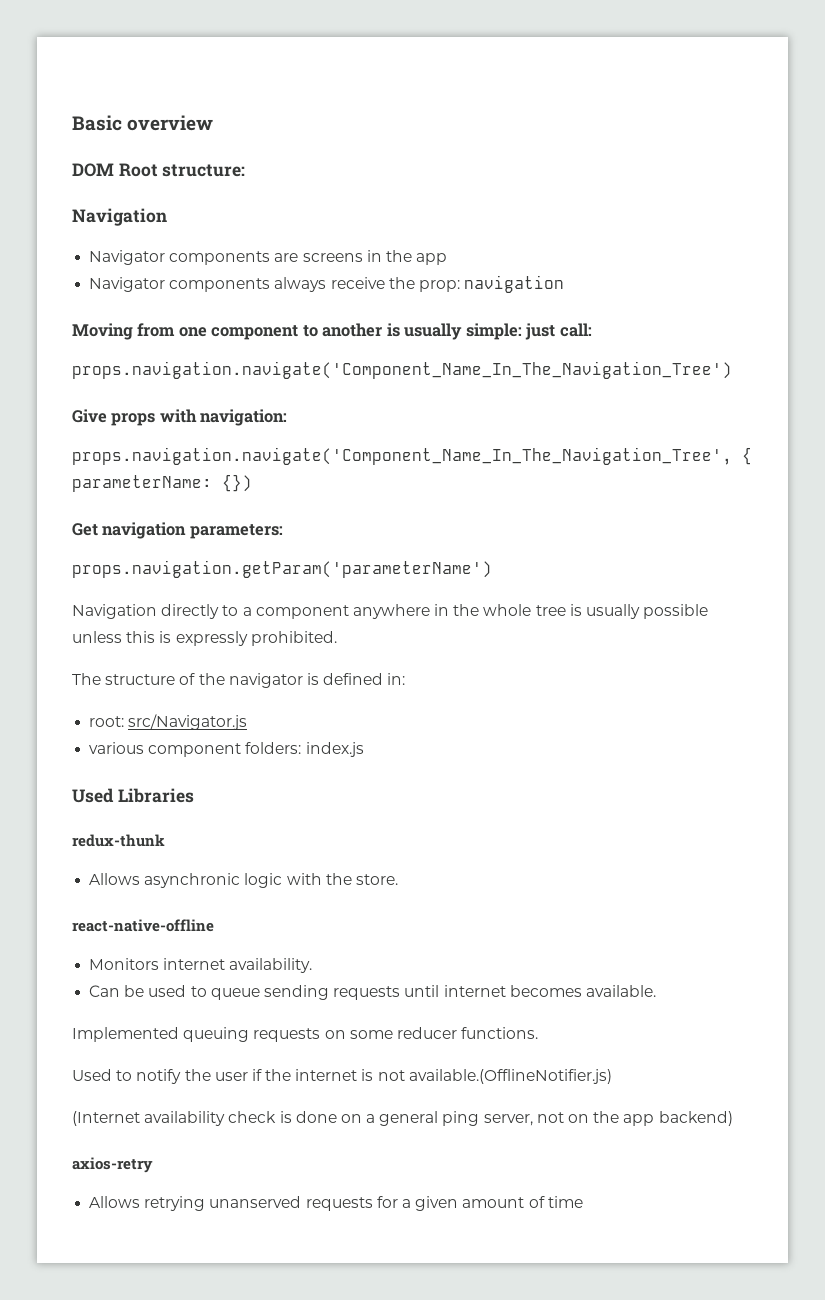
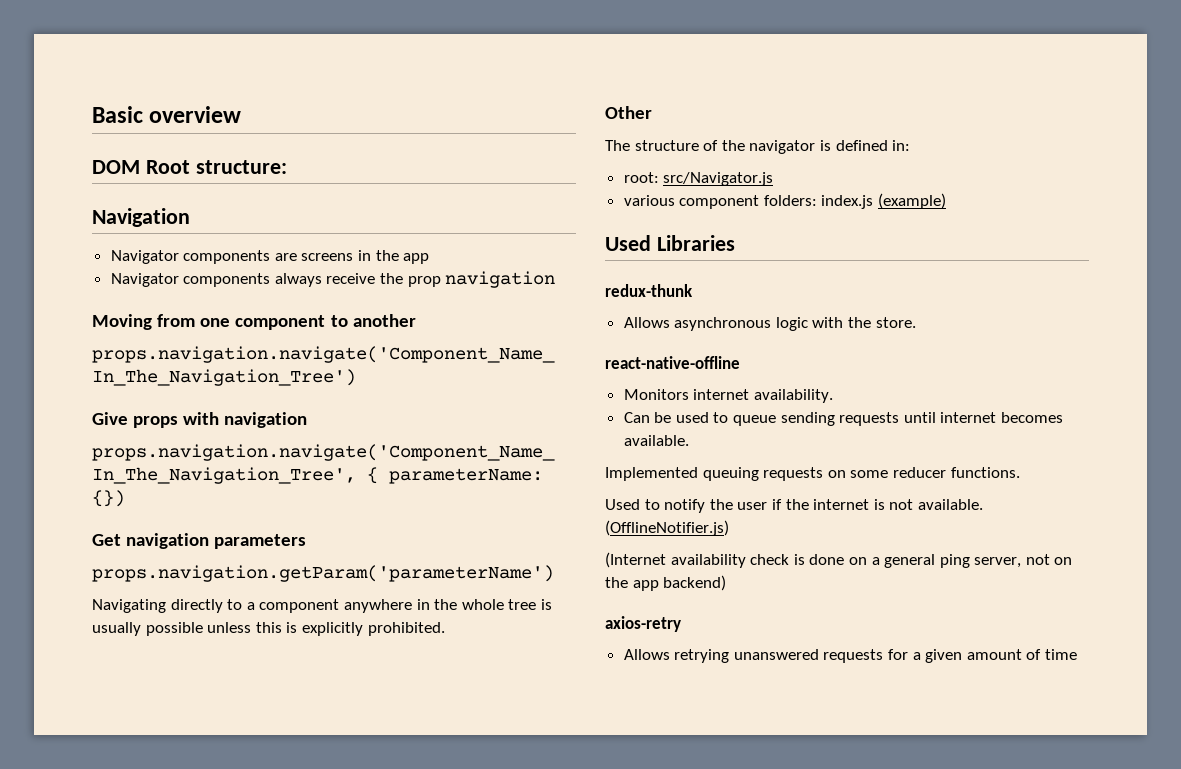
- Navigator components always receive the prop: navigation
+ Navigator components always receive the prop navigation
- Moving from one component to another is usually simple: just call:
+ Moving from one component to another
- Give props with navigation:
+ Give props with navigation
- Get navigation parameters:
+ Get navigation parameters
- Navigation directly to a component anywhere in the whole tree is usually possible unless this is expressly prohibited.
+ Navigating directly to a component anywhere in the whole tree is usually possible unless this is explicitly prohibited.
+ Other
- various component folders: index.js
+ various component folders: index.js (example)
- Allows asynchronic logic with the store.
+ Allows asynchronous logic with the store.
- Used to notify the user if the internet is not available.(OfflineNotifier.js)
+ Used to notify the user if the internet is not available. (OfflineNotifier.js)
- Allows retrying unanserved requests for a given amount of time
+ Allows retrying unanswered requests for a given amount of time

